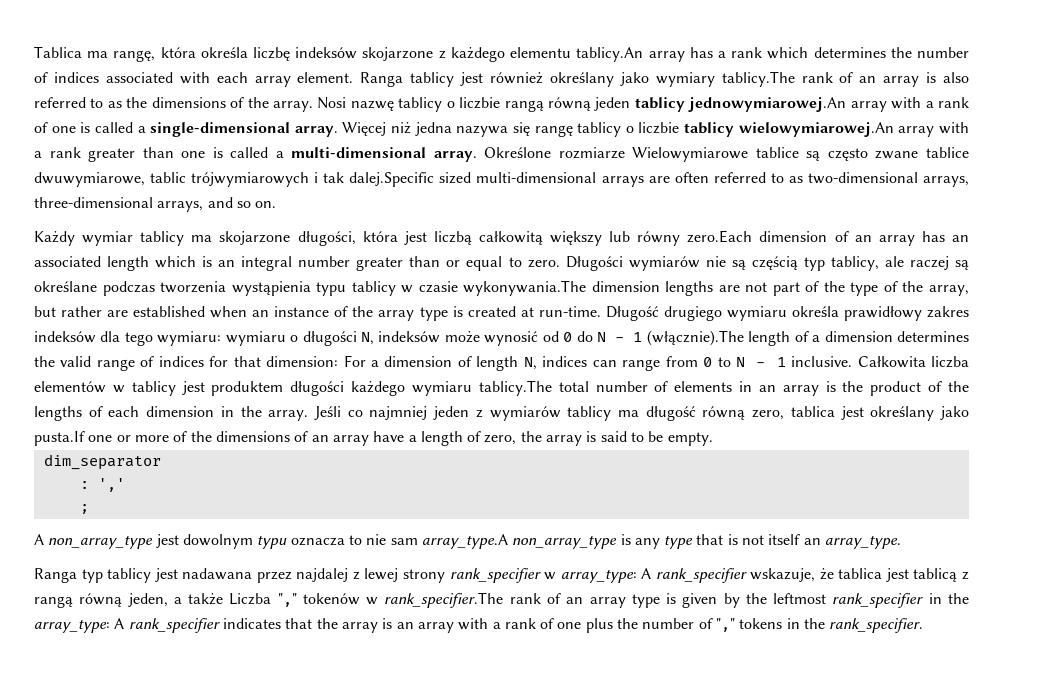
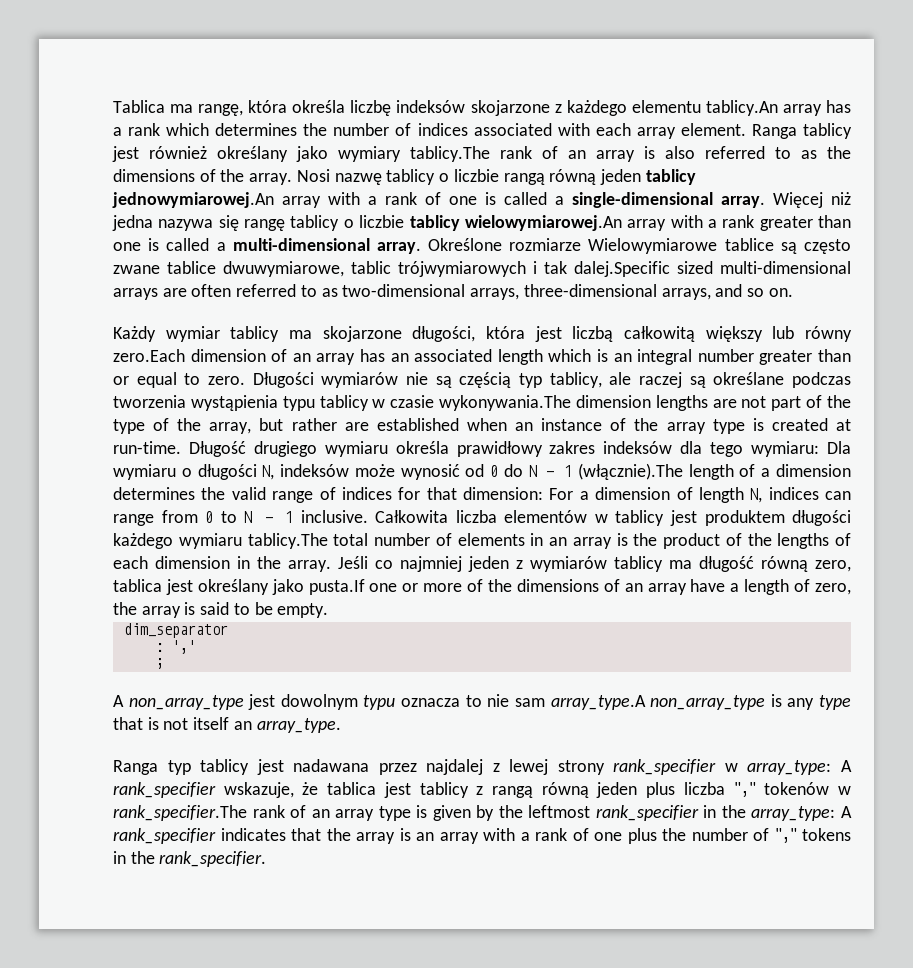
- Długość drugiego wymiaru określa prawidłowy zakres indeksów dla tego wymiaru: wymiaru o długości N, indeksów może wynosić od 0 do N - 1 (włącznie).The length of a dimension determines the valid range of indices for that dimension: For a dimension of length N, indices can range from 0 to N - 1 inclusive.
+ Długość drugiego wymiaru określa prawidłowy zakres indeksów dla tego wymiaru: Dla wymiaru o długości N, indeksów może wynosić od 0 do N - 1 (włącznie).The length of a dimension determines the valid range of indices for that dimension: For a dimension of length N, indices can range from 0 to N - 1 inclusive.
- A rank_specifier wskazuje, że tablica jest tablicą z rangą równą jeden, a także Liczba "," tokenów w rank_specifier.The rank of an array type is given by the leftmost rank_specifier in the array_type:
+ A rank_specifier wskazuje, że tablica jest tablicy z rangą równą jeden plus liczba "," tokenów w rank_specifier.The rank of an array type is given by the leftmost rank_specifier in the array_type:

